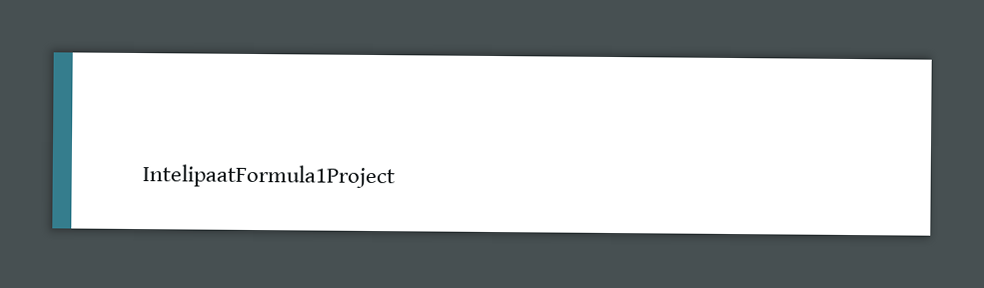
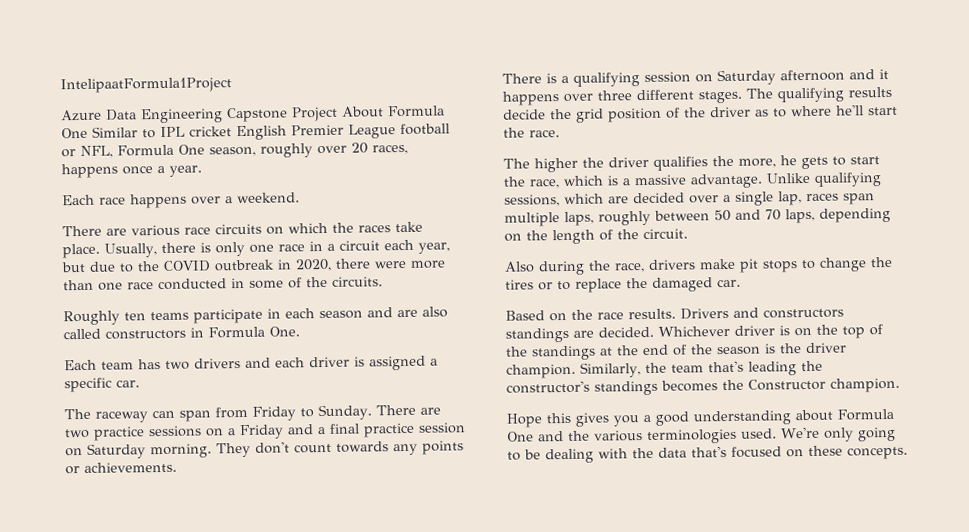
+ Azure Data Engineering Capstone Project About Formula One Similar to IPL cricket English Premier League football or NFL, Formula One season, roughly over 20 races, happens once a year.
+ Each race happens over a weekend.
+ There are various race circuits on which the races take place. Usually, there is only one race in a circuit each year, but due to the COVID outbreak in 2020, there were more than one race conducted in some of the circuits.
+ Roughly ten teams participate in each season and are also called constructors in Formula One.
+ Each team has two drivers and each driver is assigned a specific car.
+ The raceway can span from Friday to Sunday. There are two practice sessions on a Friday and a final practice session on Saturday morning. They don't count towards any points or achievements.
+ There is a qualifying session on Saturday afternoon and it happens over three different stages. The qualifying results decide the grid position of the driver as to where he'll start the race.
+ The higher the driver qualifies the more, he gets to start the race, which is a massive advantage. Unlike qualifying sessions, which are decided over a single lap, races span multiple laps, roughly between 50 and 70 laps, depending on the length of the circuit.
+ Also during the race, drivers make pit stops to change the tires or to replace the damaged car.
+ Based on the race results. Drivers and constructors standings are decided. Whichever driver is on the top of the standings at the end of the season is the driver champion. Similarly, the team that's leading the constructor's standings becomes the Constructor champion.
+ Hope this gives you a good understanding about Formula One and the various terminologies used. We're only going to be dealing with the data that's focused on these concepts.

